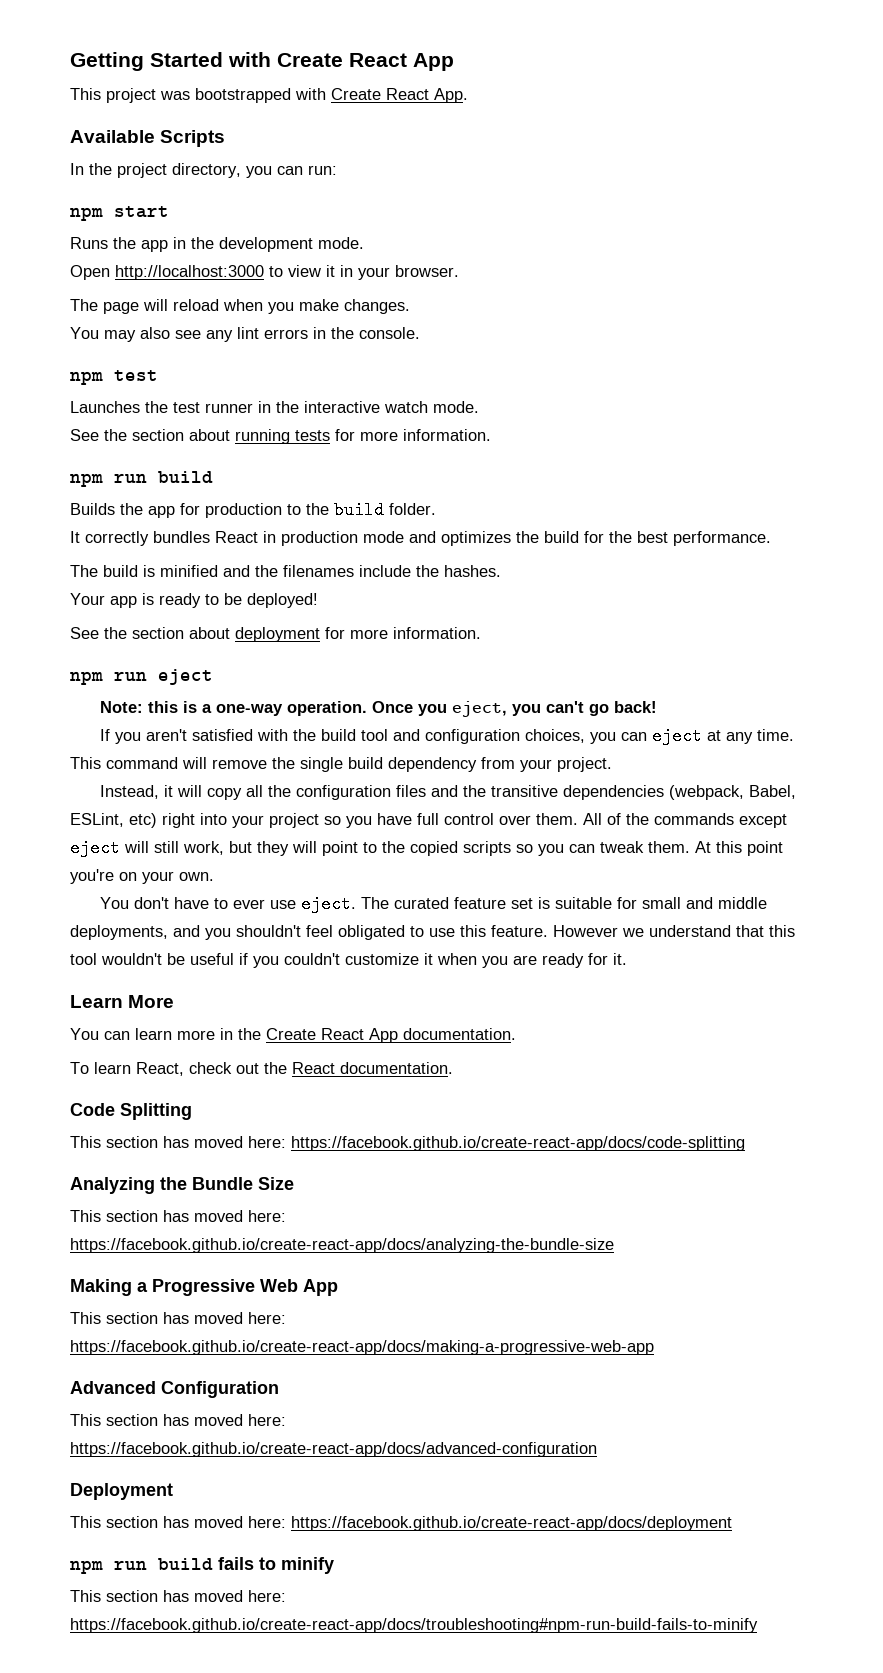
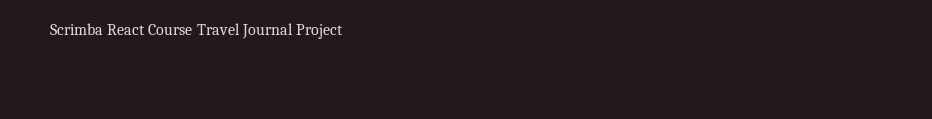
- Getting Started with Create React App
- This project was bootstrapped with Create React App.
- Available Scripts
- In the project directory, you can run:
- npm start
- Runs the app in the development mode.
- Open http://localhost:3000 to view it in your browser.
- The page will reload when you make changes.
- You may also see any lint errors in the console.
- npm test
- Launches the test runner in the interactive watch mode.
- See the section about running tests for more information.
- npm run build
- Builds the app for production to the build folder.
- It correctly bundles React in production mode and optimizes the build for the best performance.
- The build is minified and the filenames include the hashes.
- Your app is ready to be deployed!
- See the section about deployment for more information.
- npm run eject
- Note: this is a one-way operation. Once you eject, you can't go back!
- If you aren't satisfied with the build tool and configuration choices, you can eject at any time. This command will remove the single build dependency from your project.
- Instead, it will copy all the configuration files and the transitive dependencies (webpack, Babel, ESLint, etc) right into your project so you have full control over them. All of the commands except eject will still work, but they will point to the copied scripts so you can tweak them. At this point you're on your own.
- You don't have to ever use eject. The curated feature set is suitable for small and middle deployments, and you shouldn't feel obligated to use this feature. However we understand that this tool wouldn't be useful if you couldn't customize it when you are ready for it.
- Learn More
- You can learn more in the Create React App documentation.
- To learn React, check out the React documentation.
- Code Splitting
- This section has moved here: https://facebook.github.io/create-react-app/docs/code-splitting
- Analyzing the Bundle Size
- This section has moved here: https://facebook.github.io/create-react-app/docs/analyzing-the-bundle-size
- Making a Progressive Web App
- This section has moved here: https://facebook.github.io/create-react-app/docs/making-a-progressive-web-app
- Advanced Configuration
- This section has moved here: https://facebook.github.io/create-react-app/docs/advanced-configuration
- Deployment
- This section has moved here: https://facebook.github.io/create-react-app/docs/deployment
- npm run build fails to minify
- This section has moved here: https://facebook.github.io/create-react-app/docs/troubleshooting#npm-run-build-fails-to-minify
+ Scrimba React Course Travel Journal Project

